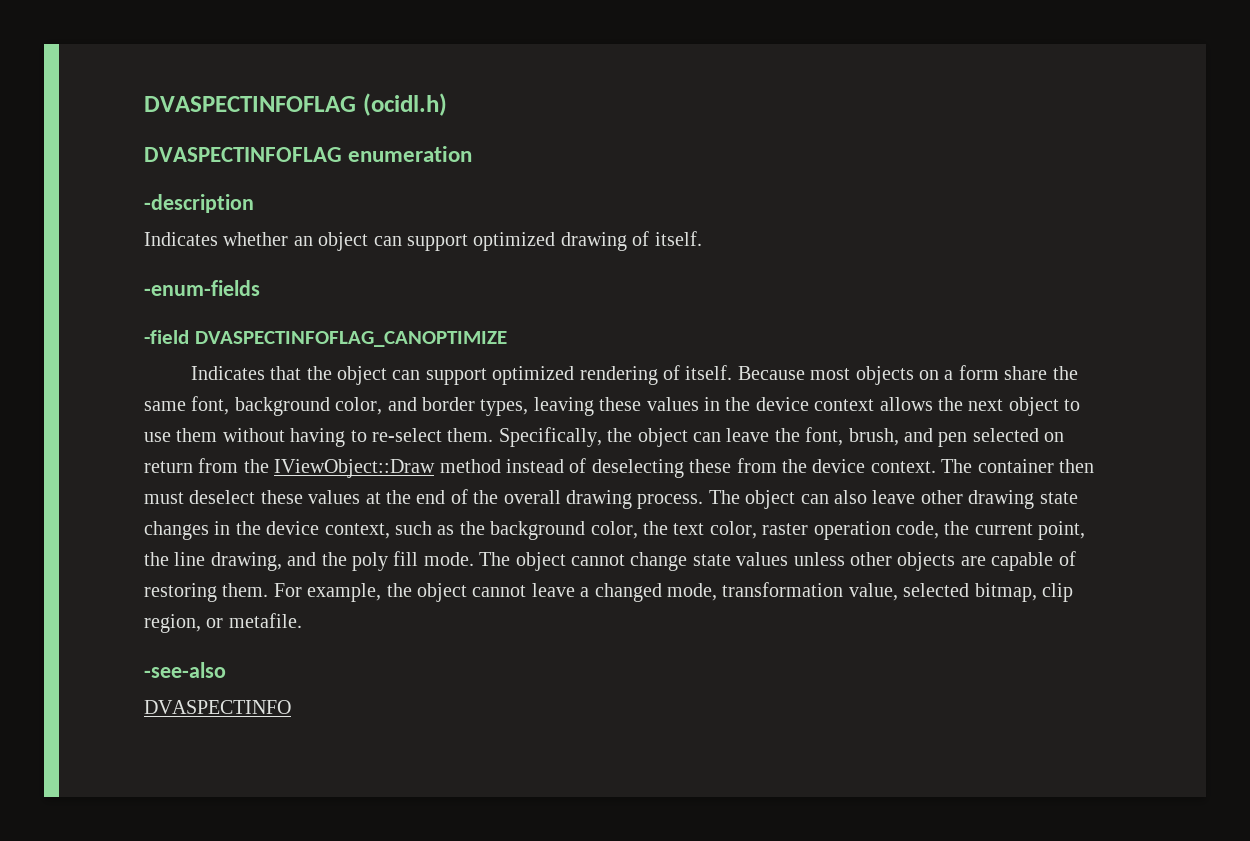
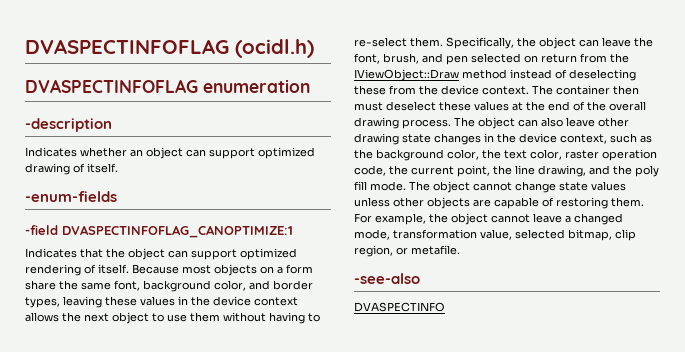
- -field DVASPECTINFOFLAG_CANOPTIMIZE
+ -field DVASPECTINFOFLAG_CANOPTIMIZE:1

